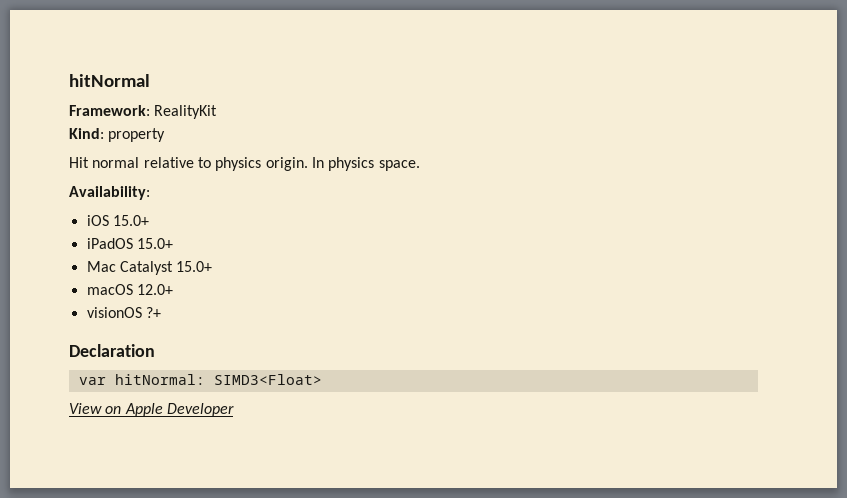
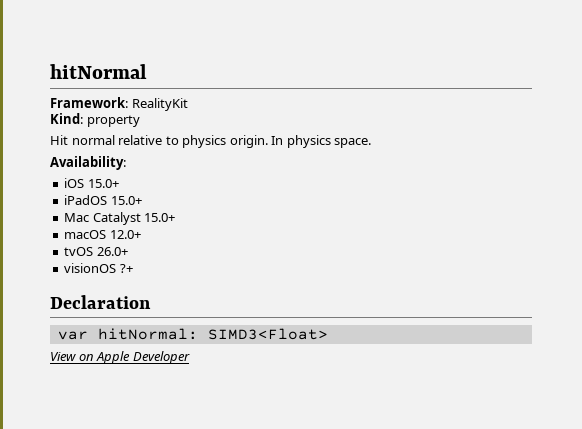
+ tvOS 26.0+

